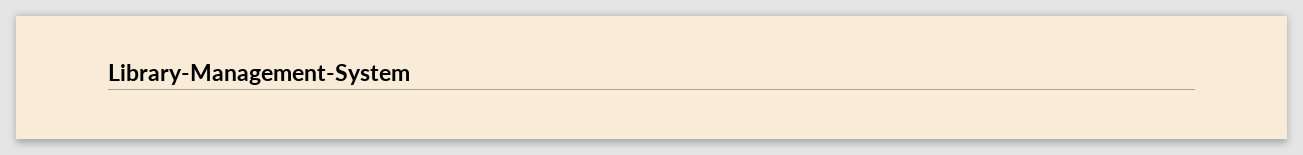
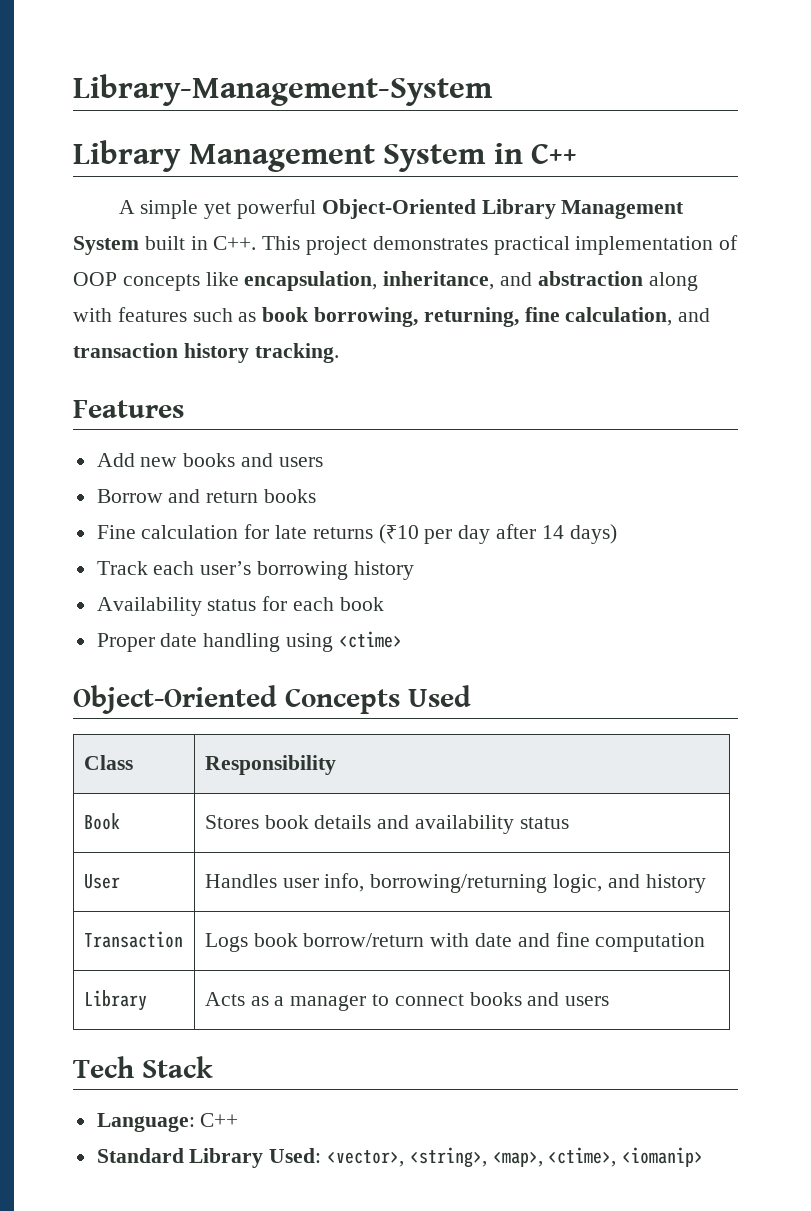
+ Library Management System in C++
+ A simple yet powerful Object-Oriented Library Management System built in C++. This project demonstrates practical implementation of OOP concepts like encapsulation, inheritance, and abstraction along with features such as book borrowing, returning, fine calculation, and transaction history tracking.
+ Features
+ Add new books and users
+ Borrow and return books
+ Fine calculation for late returns (₹10 per day after 14 days)
+ Track each user’s borrowing history
+ Availability status for each book
+ Proper date handling using <ctime>
+ Object-Oriented Concepts Used
+ Class | Responsibility
+ Book | Stores book details and availability status
+ User | Handles user info, borrowing/returning logic, and history
+ Transaction | Logs book borrow/return with date and fine computation
+ Library | Acts as a manager to connect books and users
+ Tech Stack
+ Language: C++
+ Standard Library Used: <vector>, <string>, <map>, <ctime>, <iomanip>

